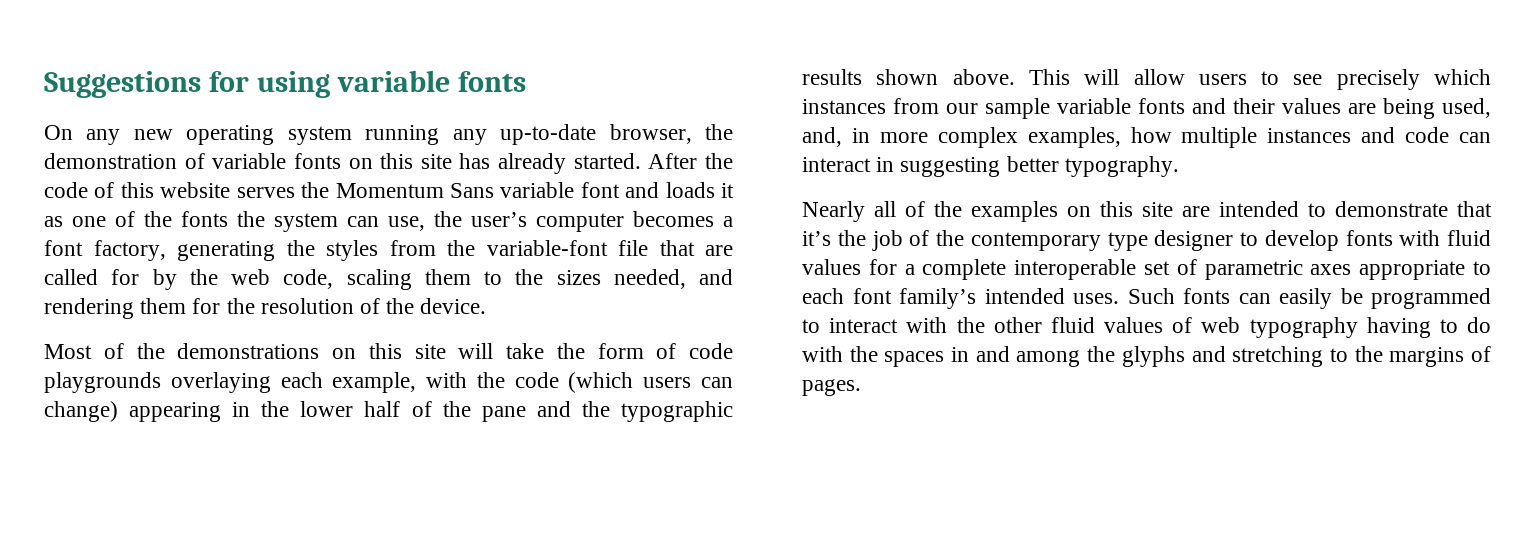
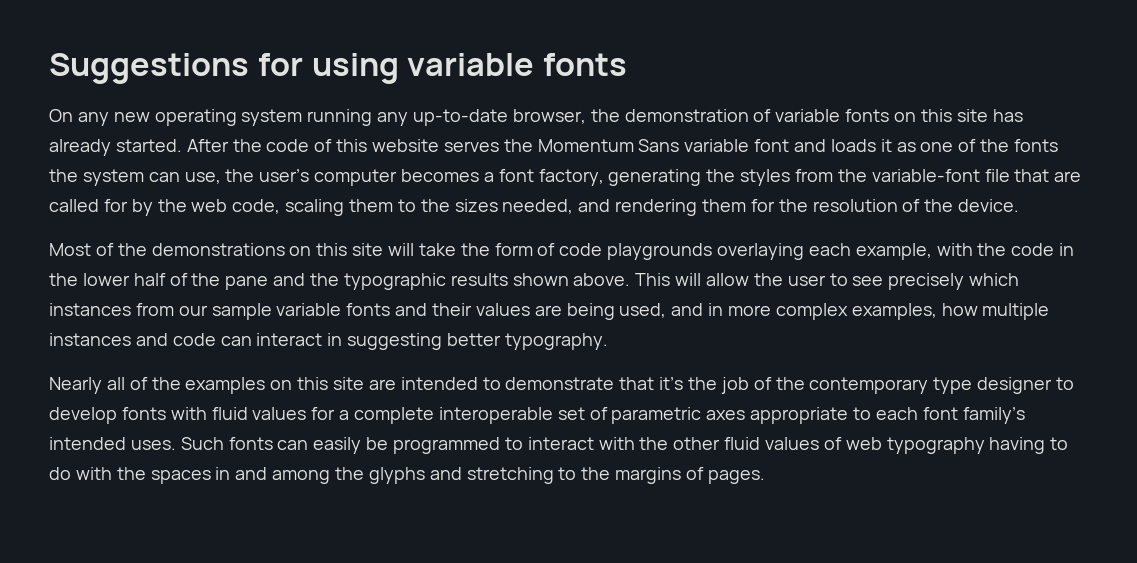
- Most of the demonstrations on this site will take the form of code playgrounds overlaying each example, with the code (which users can change) appearing in the lower half of the pane and the typographic results shown above.
+ Most of the demonstrations on this site will take the form of code playgrounds overlaying each example, with the code in the lower half of the pane and the typographic results shown above.
- This will allow users to see precisely which instances from our sample variable fonts and their values are being used, and, in more complex examples, how multiple instances and code can interact in suggesting better typography.
+ This will allow the user to see precisely which instances from our sample variable fonts and their values are being used, and in more complex examples, how multiple instances and code can interact in suggesting better typography.

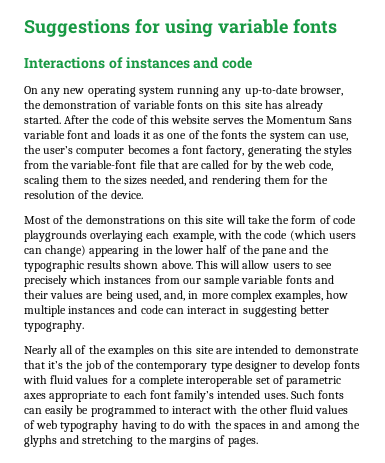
+ Interactions of instances and code
- Most of the demonstrations on this site will take the form of code playgrounds overlaying each example, with the code in the lower half of the pane and the typographic results shown above.
+ Most of the demonstrations on this site will take the form of code playgrounds overlaying each example, with the code (which users can change) appearing in the lower half of the pane and the typographic results shown above.
- This will allow the user to see precisely which instances from our sample variable fonts and their values are being used, and in more complex examples, how multiple instances and code can interact in suggesting better typography.
+ This will allow users to see precisely which instances from our sample variable fonts and their values are being used, and, in more complex examples, how multiple instances and code can interact in suggesting better typography.

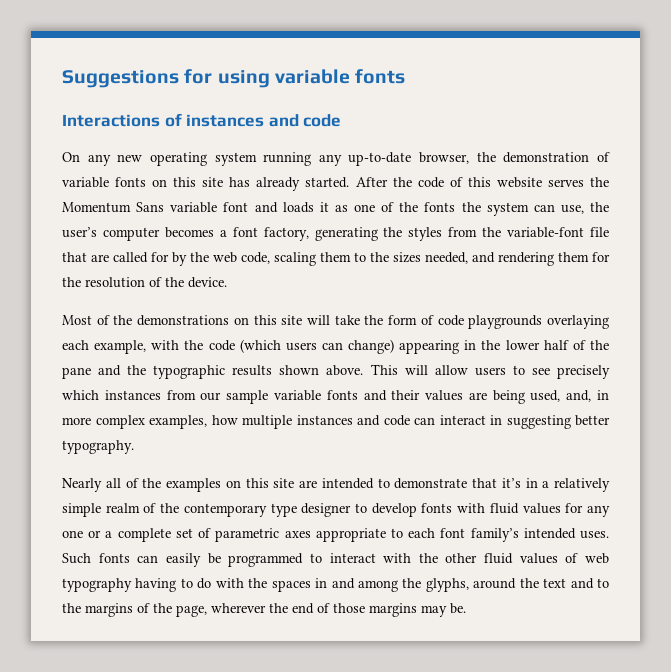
- Nearly all of the examples on this site are intended to demonstrate that it’s the job of the contemporary type designer to develop fonts with fluid values for a complete interoperable set of parametric axes appropriate to each font family’s intended uses.
+ Nearly all of the examples on this site are intended to demonstrate that it’s in a relatively simple realm of the contemporary type designer to develop fonts with fluid values for any one or a complete set of parametric axes appropriate to each font family’s intended uses.
- Such fonts can easily be programmed to interact with the other fluid values of web typography having to do with the spaces in and among the glyphs and stretching to the margins of pages.
+ Such fonts can easily be programmed to interact with the other fluid values of web typography having to do with the spaces in and among the glyphs, around the text and to the margins of the page, wherever the end of those margins may be.

